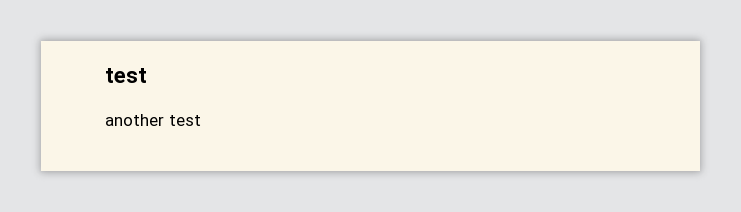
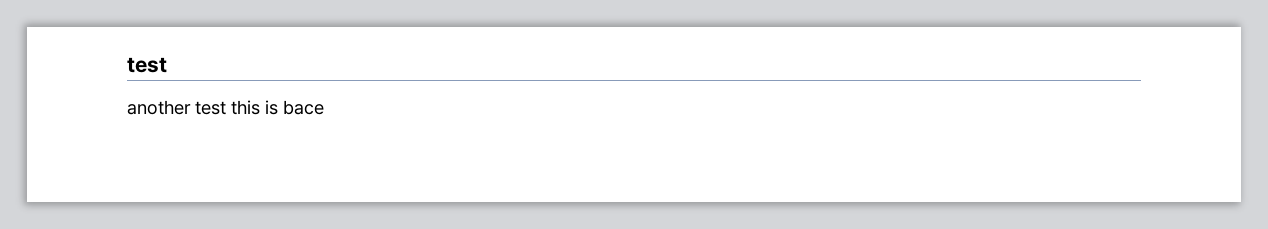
- another test
+ another test this is bace

